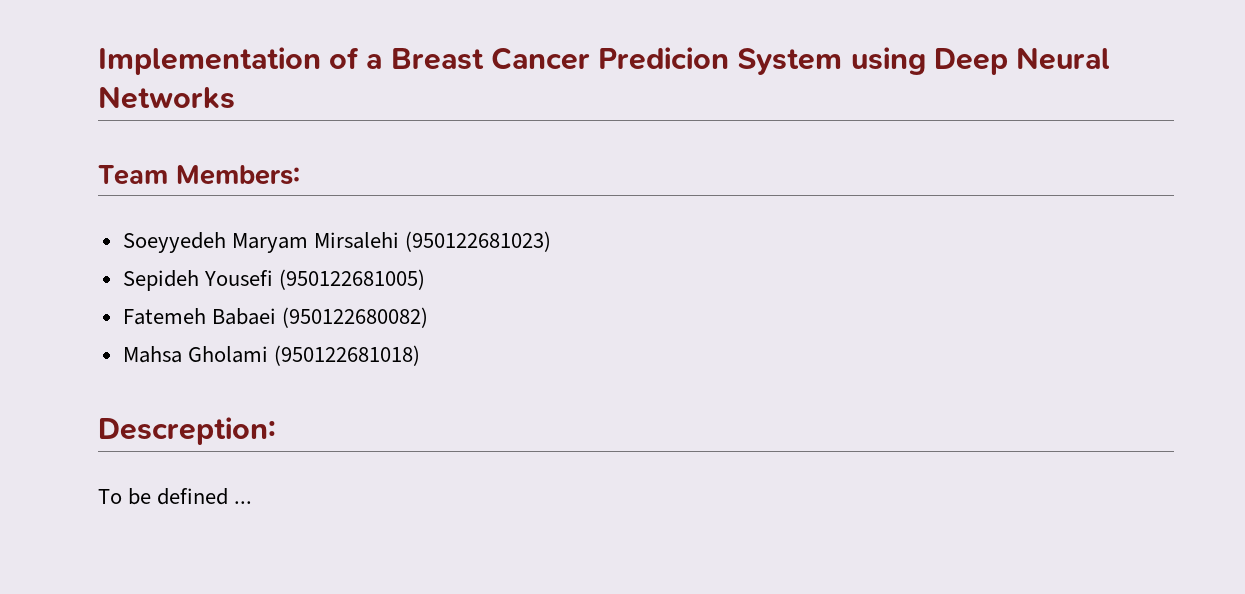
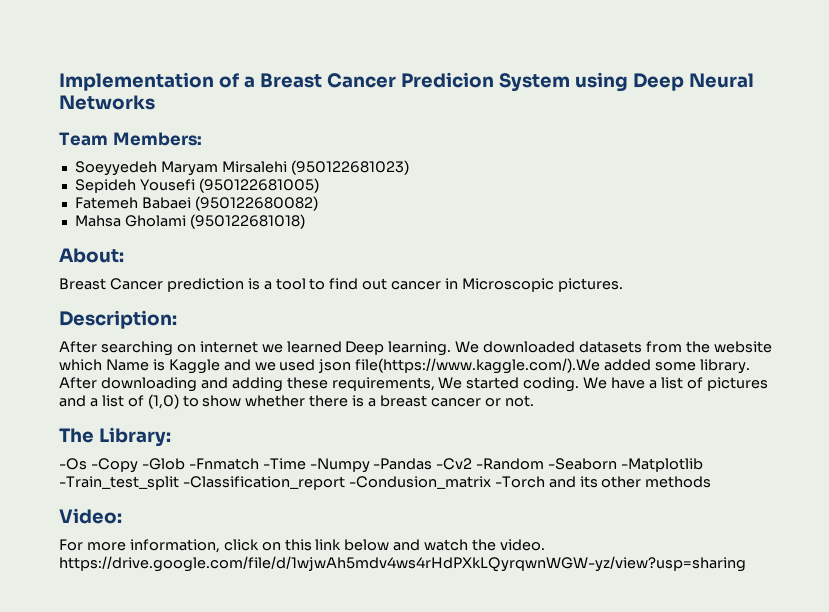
- Descreption:
- To be defined ...
+ About:
+ Breast Cancer prediction is a tool to find out cancer in Microscopic pictures.
+ Description:
+ After searching on internet we learned Deep learning. We downloaded datasets from the website which Name is Kaggle and we used json file(https://www.kaggle.com/).We added some library. After downloading and adding these requirements, We started coding. We have a list of pictures and a list of (1,0) to show whether there is a breast cancer or not.
+ The Library:
+ -Os -Copy -Glob -Fnmatch -Time -Numpy -Pandas -Cv2 -Random -Seaborn -Matplotlib -Train_test_split -Classification_report -Condusion_matrix -Torch and its other methods
+ Video:
+ For more information, click on this link below and watch the video. https://drive.google.com/file/d/1wjwAh5mdv4ws4rHdPXkLQyrqwnWGW-yz/view?usp=sharing

